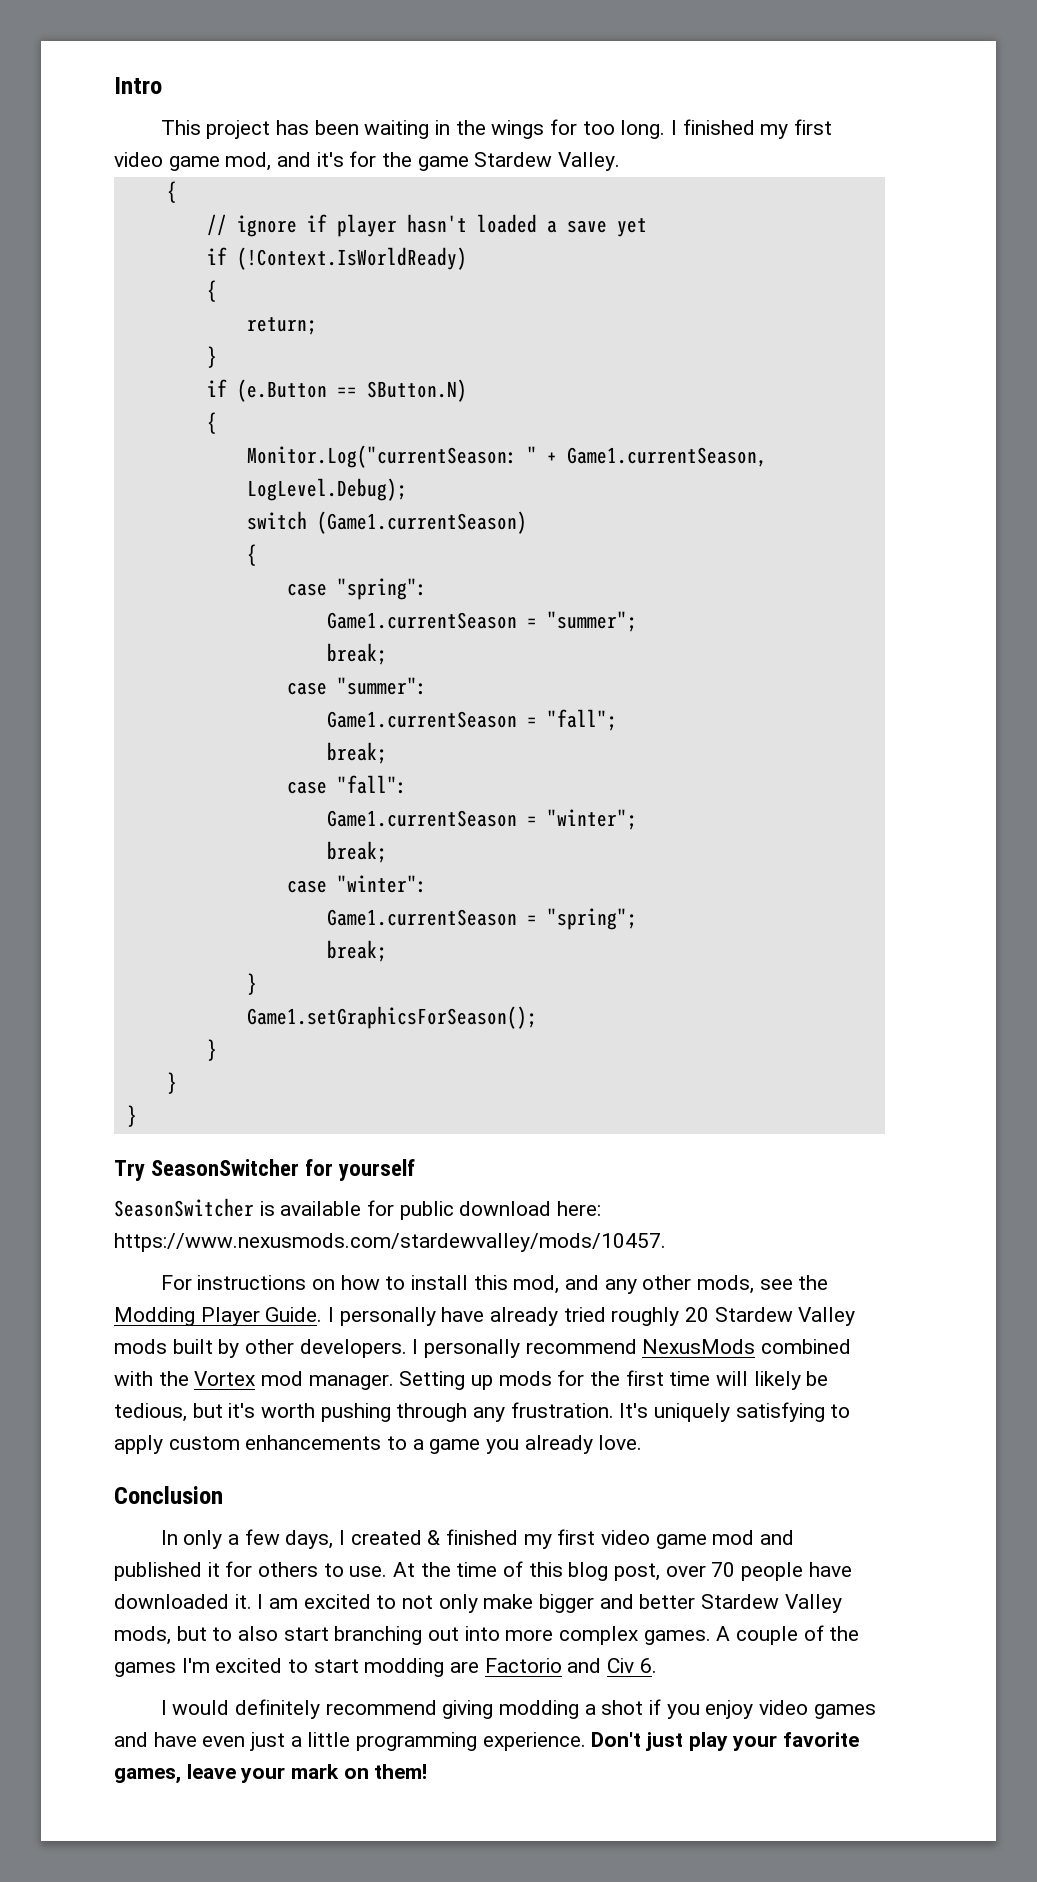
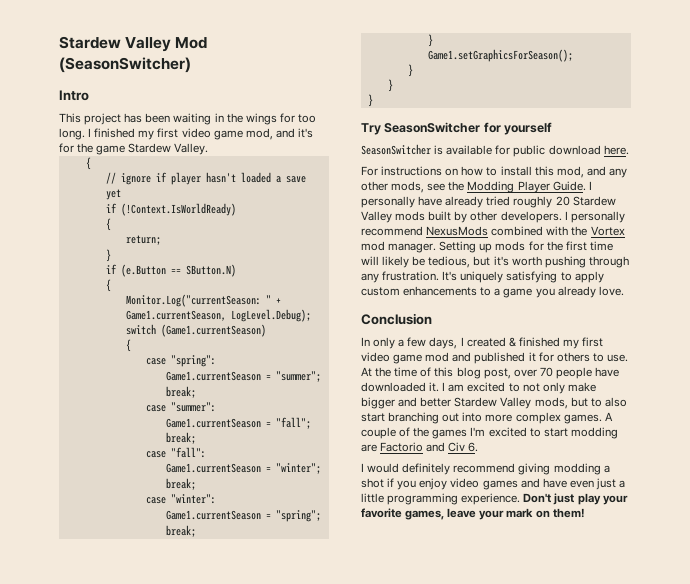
+ Stardew Valley Mod (SeasonSwitcher)
- SeasonSwitcher is available for public download here: https://www.nexusmods.com/stardewvalley/mods/10457.
+ SeasonSwitcher is available for public download here.

